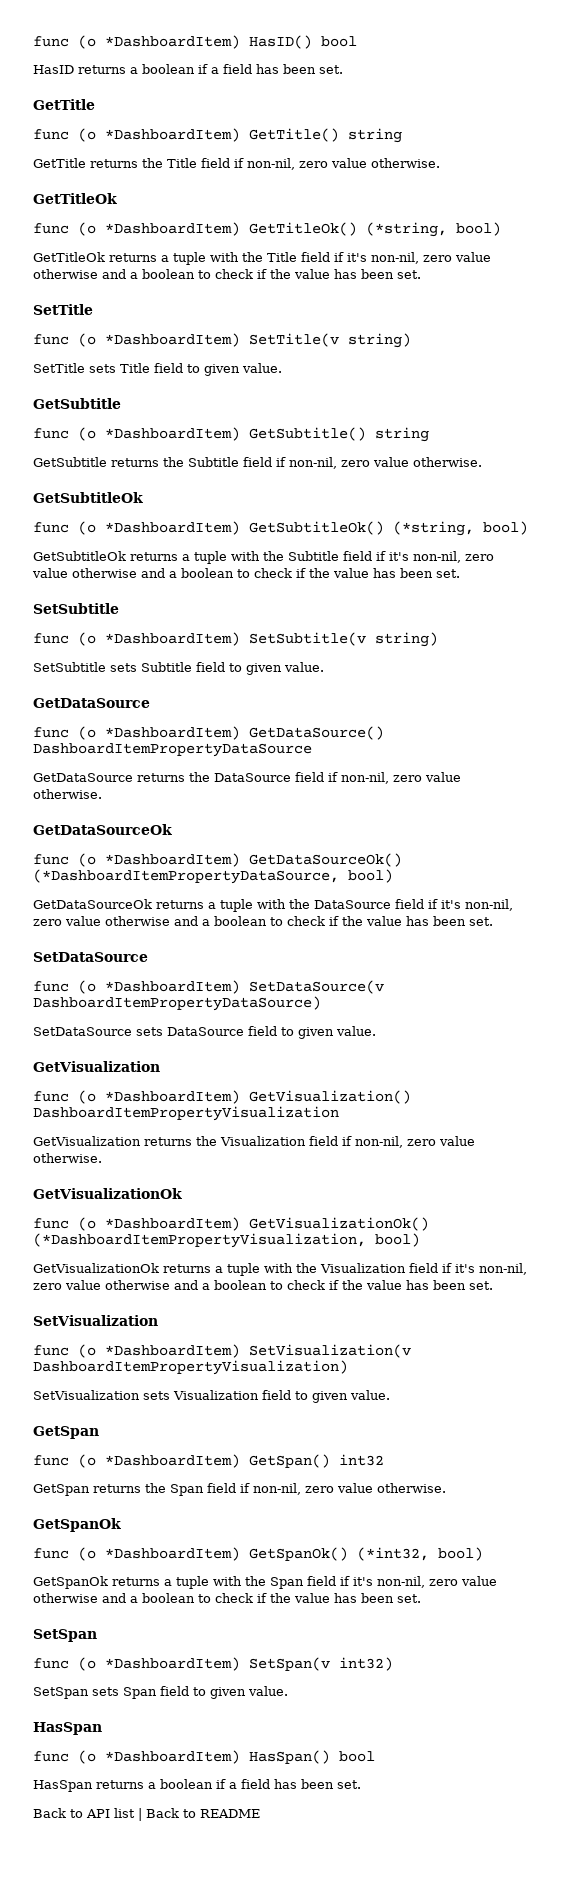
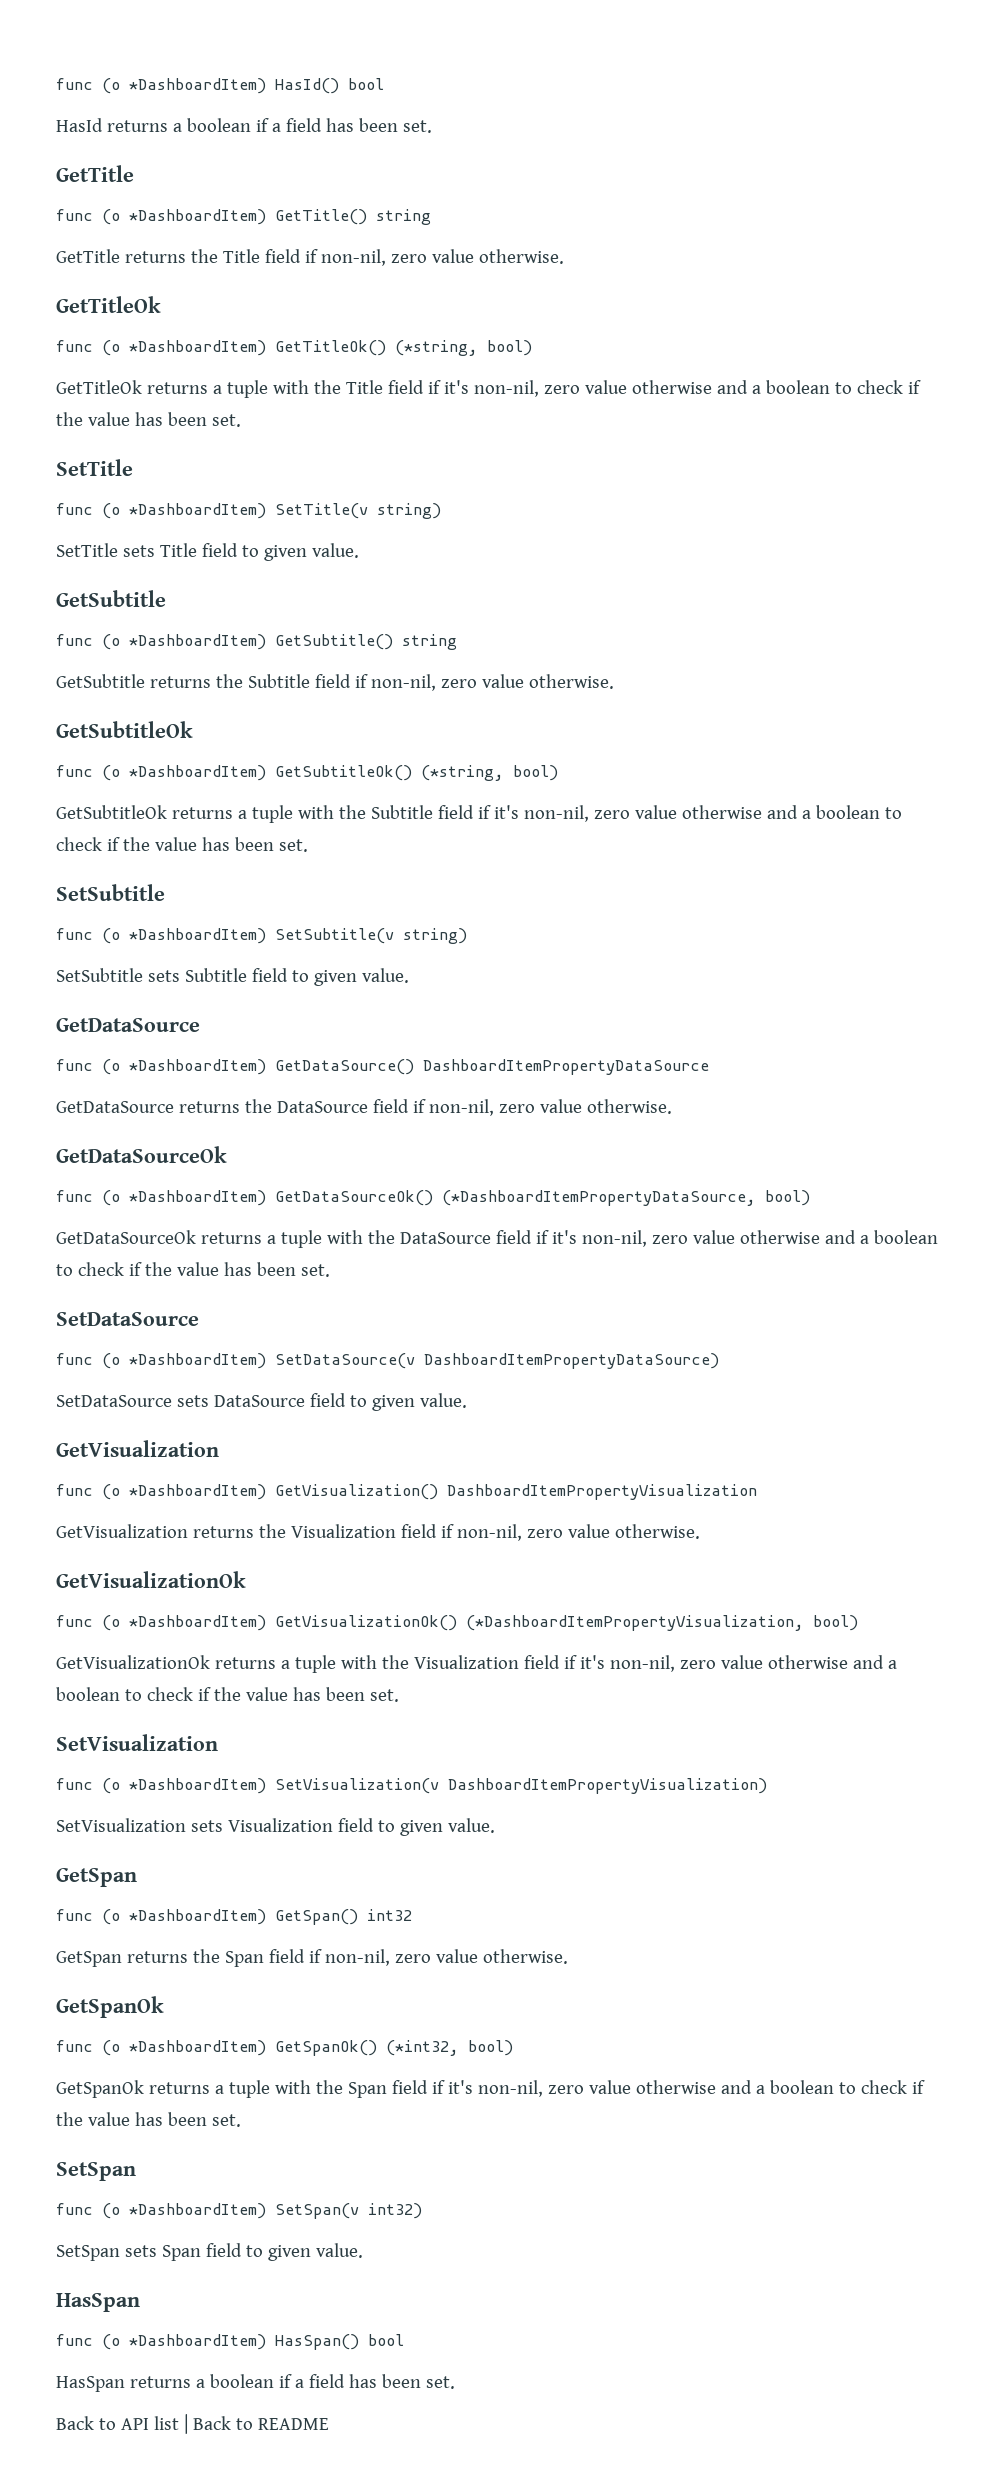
- func (o *DashboardItem) HasID() bool
- HasID returns a boolean if a field has been set.
+ func (o *DashboardItem) HasId() bool
+ HasId returns a boolean if a field has been set.

